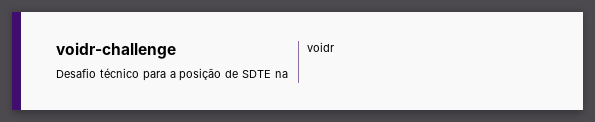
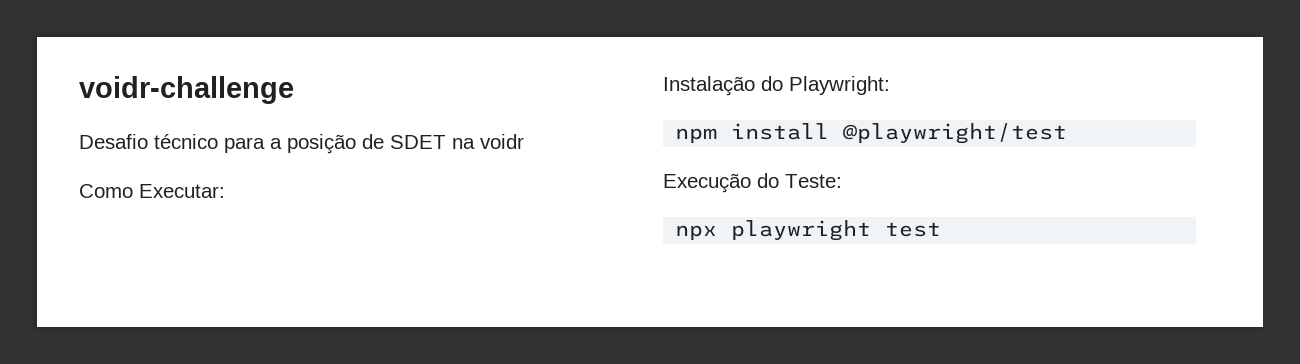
- Desafio técnico para a posição de SDTE na voidr
+ Desafio técnico para a posição de SDET na voidr
+ Como Executar:
+ Instalação do Playwright:
+ npm install @playwright/test
+ Execução do Teste:
+ npx playwright test

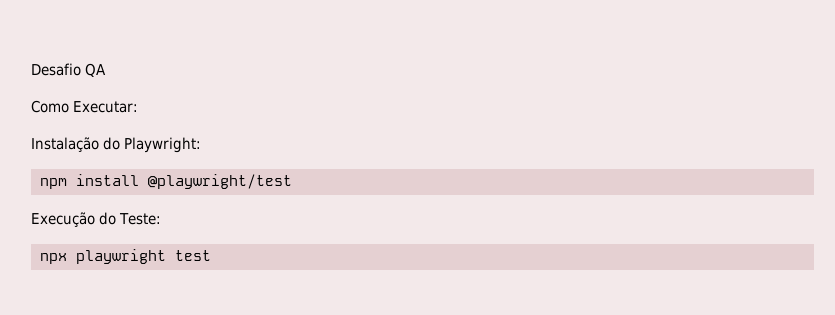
- voidr-challenge
- Desafio técnico para a posição de SDET na voidr
+ Desafio QA

